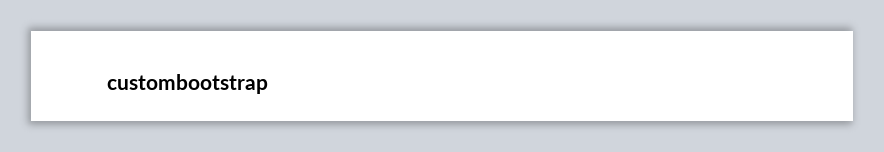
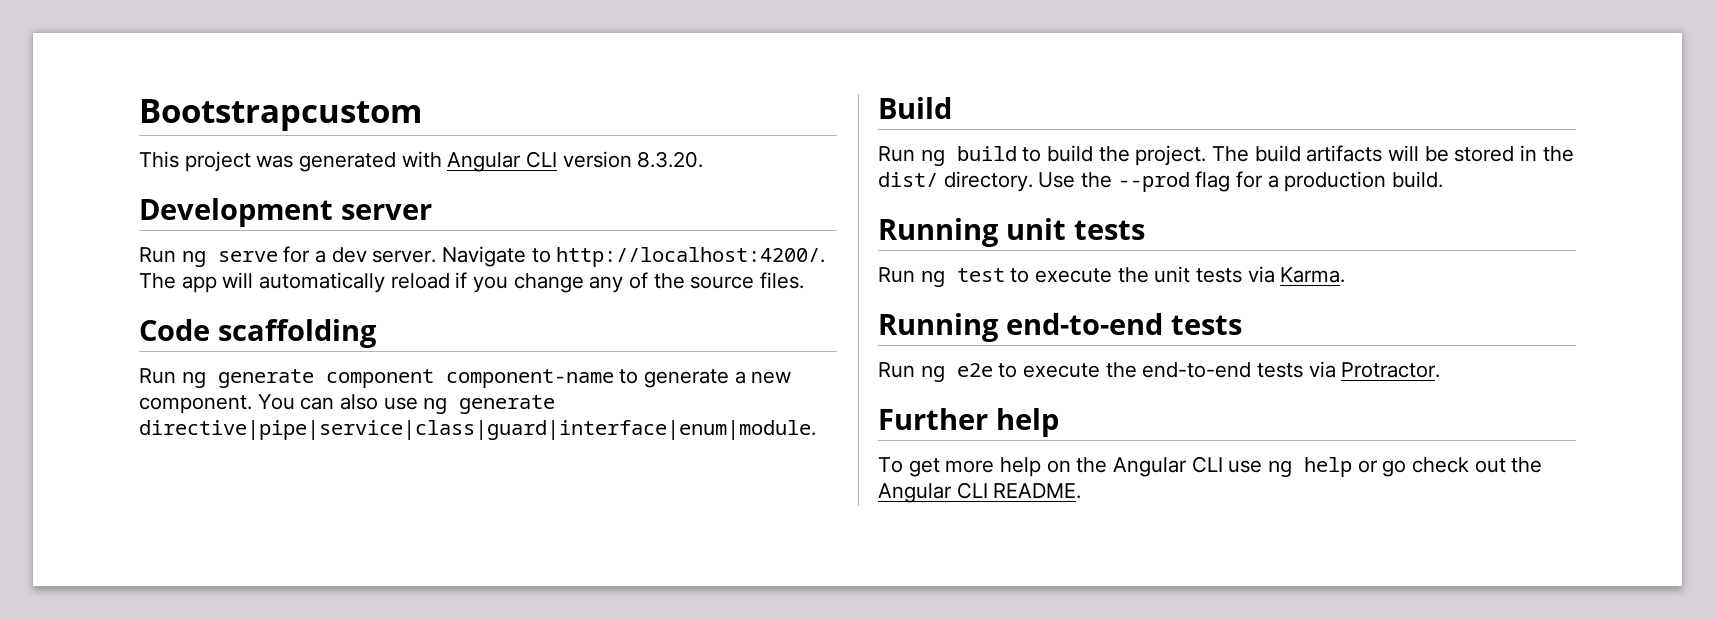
- custombootstrap
+ Bootstrapcustom
+ This project was generated with Angular CLI version 8.3.20.
+ Development server
+ Run ng serve for a dev server. Navigate to http://localhost:4200/. The app will automatically reload if you change any of the source files.
+ Code scaffolding
+ Run ng generate component component-name to generate a new component. You can also use ng generate directive|pipe|service|class|guard|interface|enum|module.
+ Build
+ Run ng build to build the project. The build artifacts will be stored in the dist/ directory. Use the --prod flag for a production build.
+ Running unit tests
+ Run ng test to execute the unit tests via Karma.
+ Running end-to-end tests
+ Run ng e2e to execute the end-to-end tests via Protractor.
+ Further help
+ To get more help on the Angular CLI use ng help or go check out the Angular CLI README.

